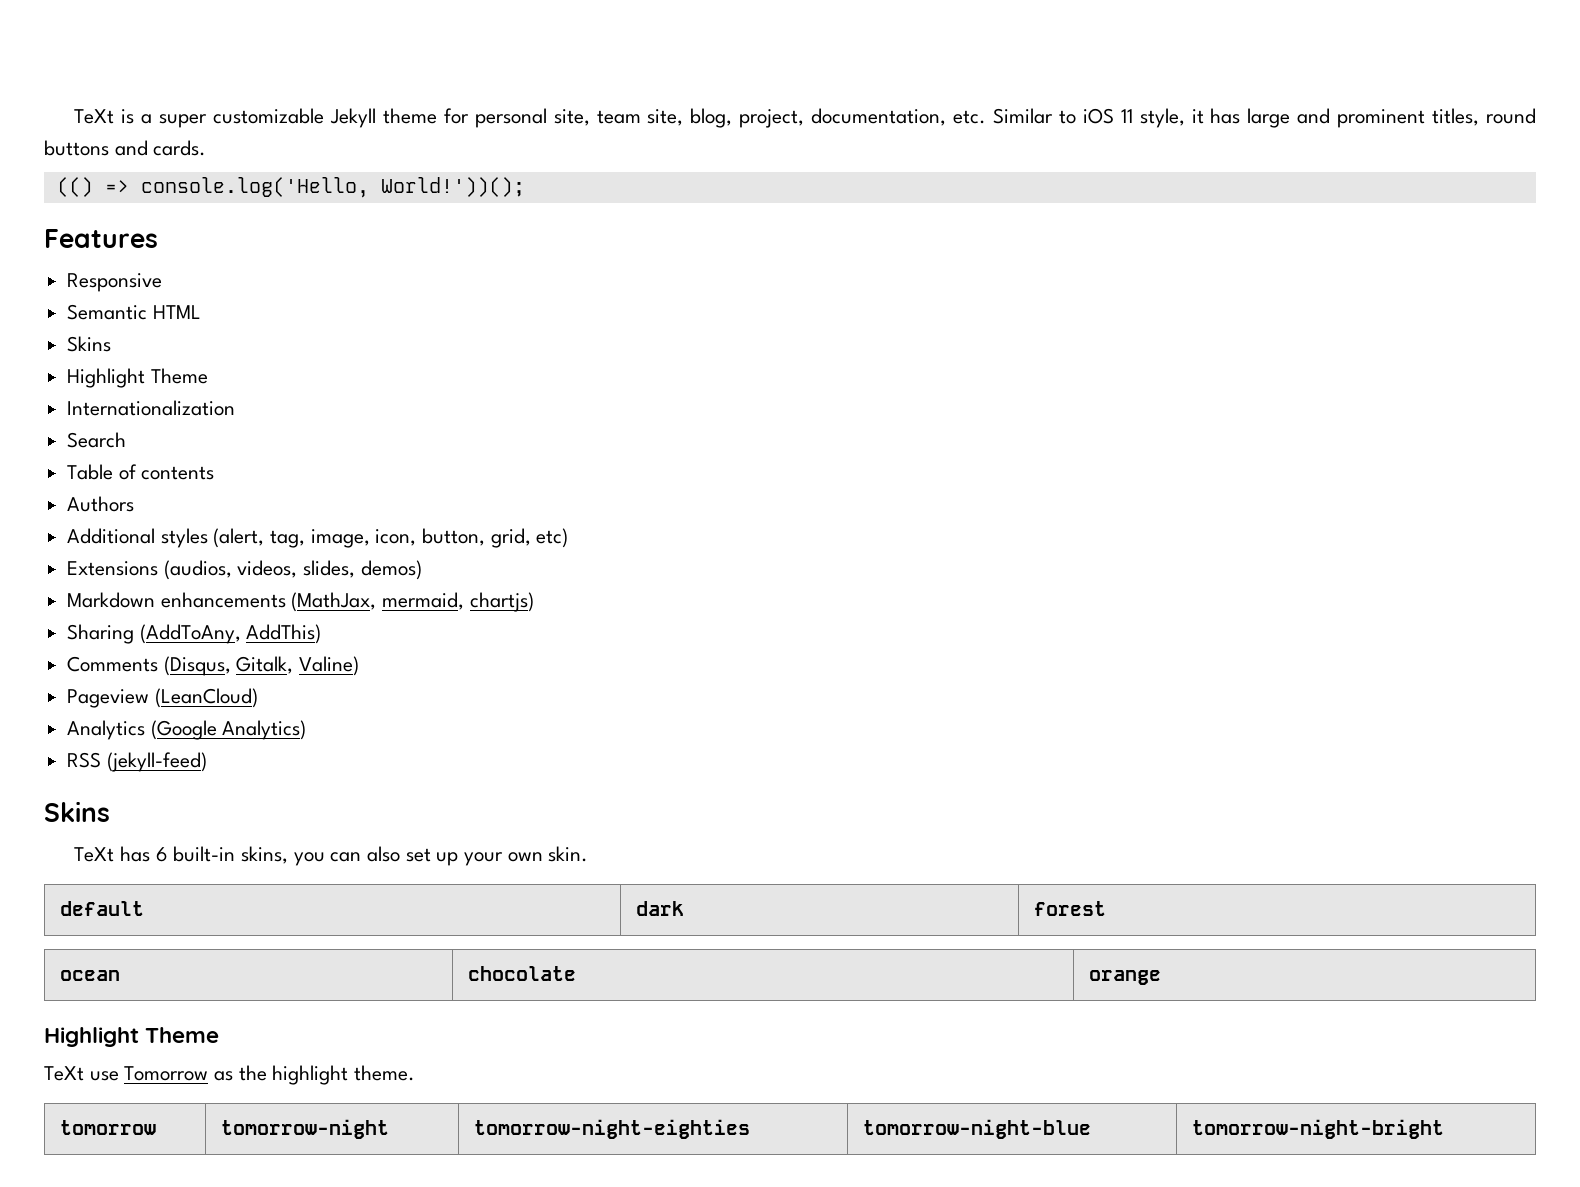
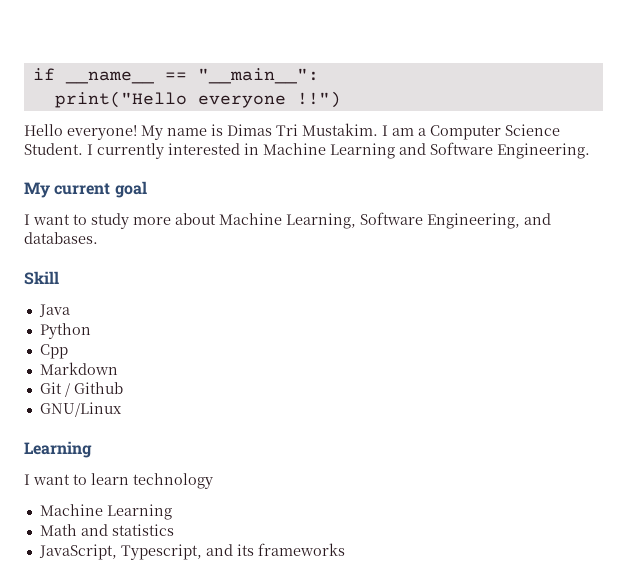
- TeXt is a super customizable Jekyll theme for personal site, team site, blog, project, documentation, etc. Similar to iOS 11 style, it has large and prominent titles, round buttons and cards.
- (() => console.log('Hello, World!'))();
- Features
- Responsive
- Semantic HTML
- Skins
- Highlight Theme
- Internationalization
- Search
- Table of contents
- Authors
- Additional styles (alert, tag, image, icon, button, grid, etc)
- Extensions (audios, videos, slides, demos)
- Markdown enhancements (MathJax, mermaid, chartjs)
- Sharing (AddToAny, AddThis)
- Comments (Disqus, Gitalk, Valine)
- Pageview (LeanCloud)
- Analytics (Google Analytics)
- RSS (jekyll-feed)
- Skins
- TeXt has 6 built-in skins, you can also set up your own skin.
- default | dark | forest
- ocean | chocolate | orange
- Highlight Theme
- TeXt use Tomorrow as the highlight theme.
- tomorrow | tomorrow-night | tomorrow-night-eighties | tomorrow-night-blue | tomorrow-night-bright
+ if __name__ == "__main__":
+ print("Hello everyone !!")
+ Hello everyone! My name is Dimas Tri Mustakim. I am a Computer Science Student. I currently interested in Machine Learning and Software Engineering.
+ My current goal
+ I want to study more about Machine Learning, Software Engineering, and databases.
+ Skill
+ Java
+ Python
+ Cpp
+ Markdown
+ Git / Github
+ GNU/Linux
+ Learning
+ I want to learn technology
+ Machine Learning
+ Math and statistics
+ JavaScript, Typescript, and its frameworks

